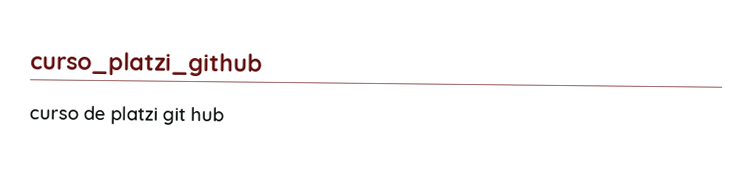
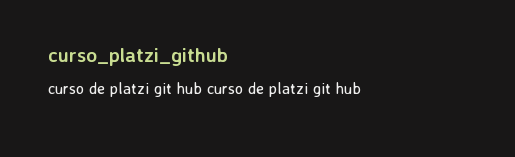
- curso de platzi git hub
+ curso de platzi git hub curso de platzi git hub

